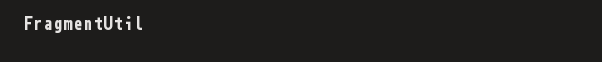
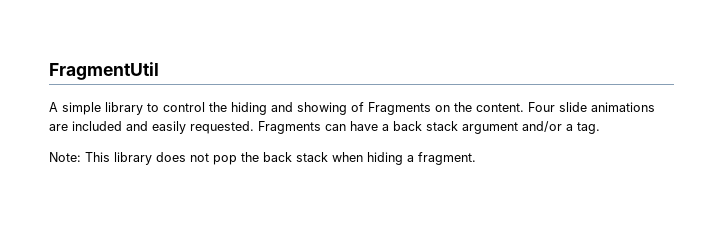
+ A simple library to control the hiding and showing of Fragments on the content. Four slide animations are included and easily requested. Fragments can have a back stack argument and/or a tag.
+ Note: This library does not pop the back stack when hiding a fragment.

